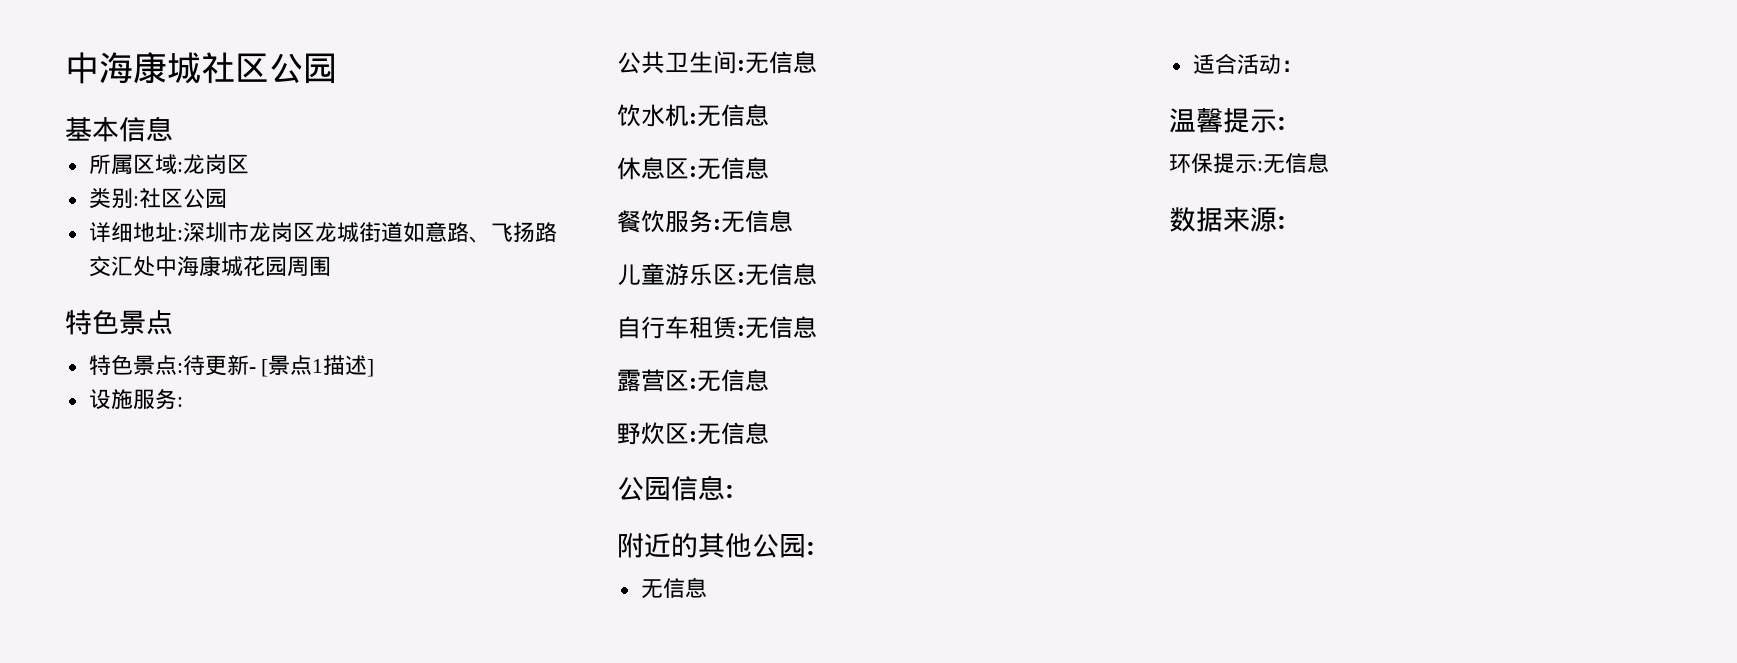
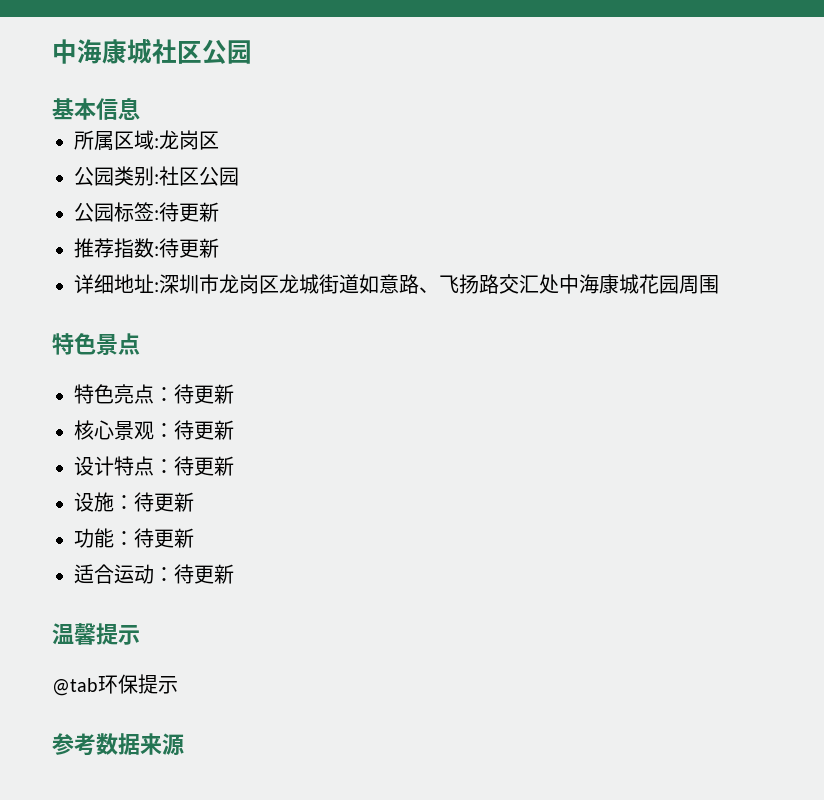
- 类别:社区公园
+ 公园类别:社区公园
+ 公园标签:待更新
+ 推荐指数:待更新
- 特色景点:待更新- [景点1描述]
+ 特色亮点：待更新
+ 核心景观：待更新
+ 设计特点：待更新
- 设施服务:
- 公共卫生间:无信息
- 饮水机:无信息
- 休息区:无信息
- 餐饮服务:无信息
- 儿童游乐区:无信息
- 自行车租赁:无信息
- 露营区:无信息
- 野炊区:无信息
- 公园信息:
- 附近的其他公园:
- 无信息
+ 设施：待更新
+ 功能：待更新
- 适合活动：
+ 适合运动：待更新
- 温馨提示:
- 环保提示:无信息
- 数据来源:
+ 温馨提示
+ @tab环保提示
+ 参考数据来源

